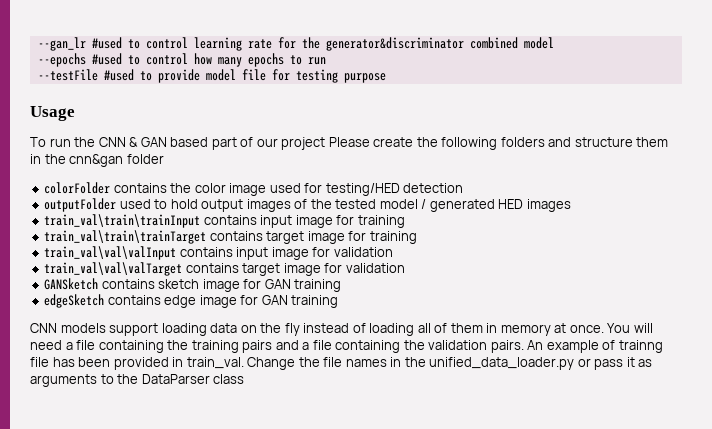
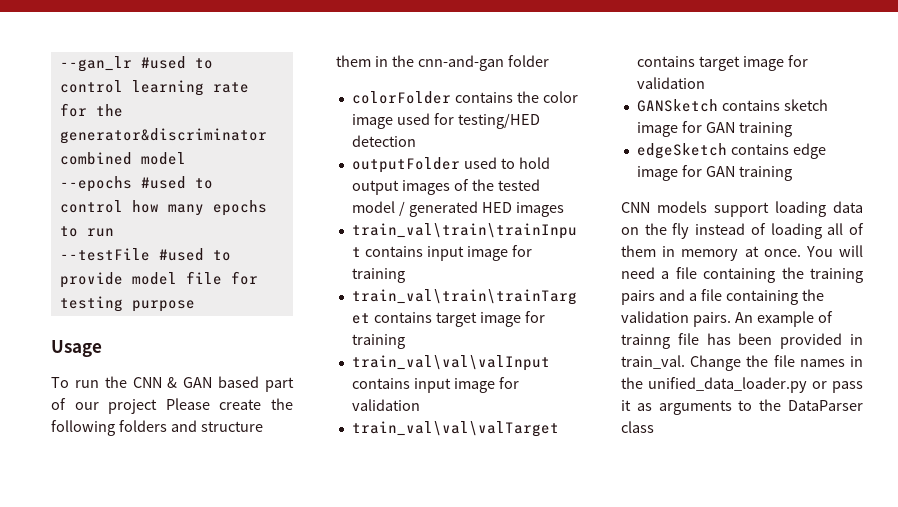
- To run the CNN & GAN based part of our project Please create the following folders and structure them in the cnn&gan folder
+ To run the CNN & GAN based part of our project Please create the following folders and structure them in the cnn-and-gan folder

